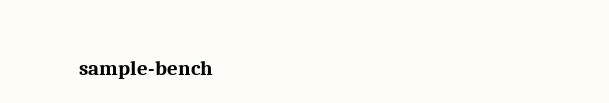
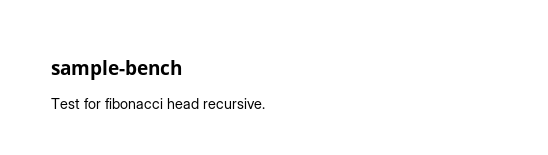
+ Test for fibonacci head recursive.

